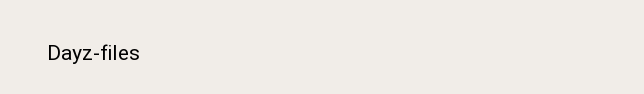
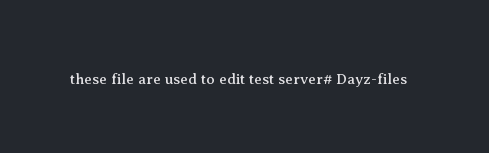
- Dayz-files
+ these file are used to edit test server# Dayz-files

